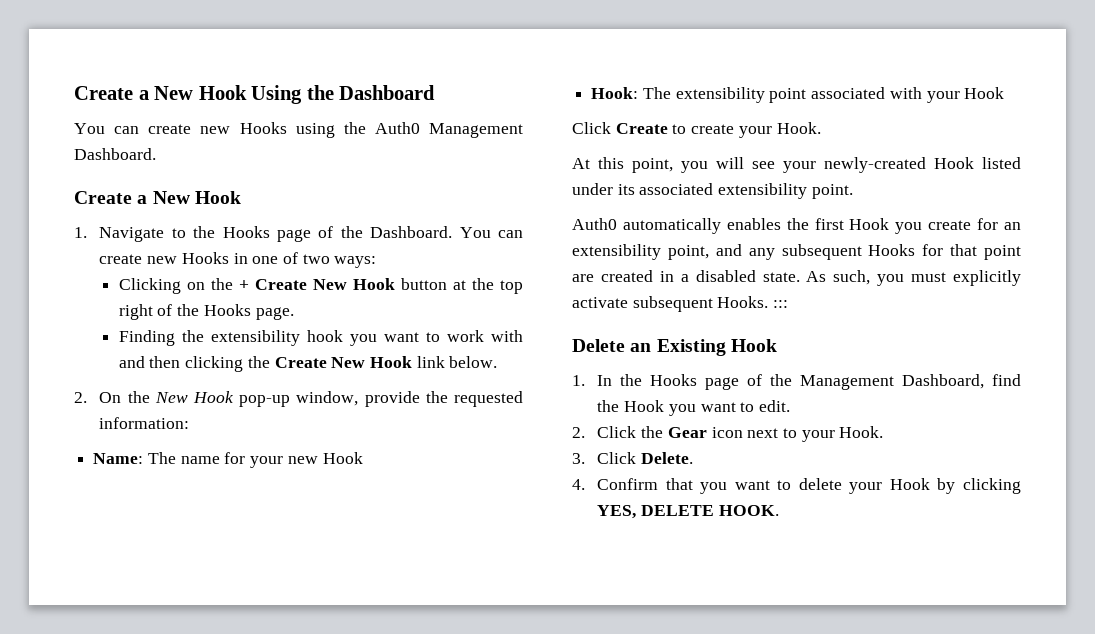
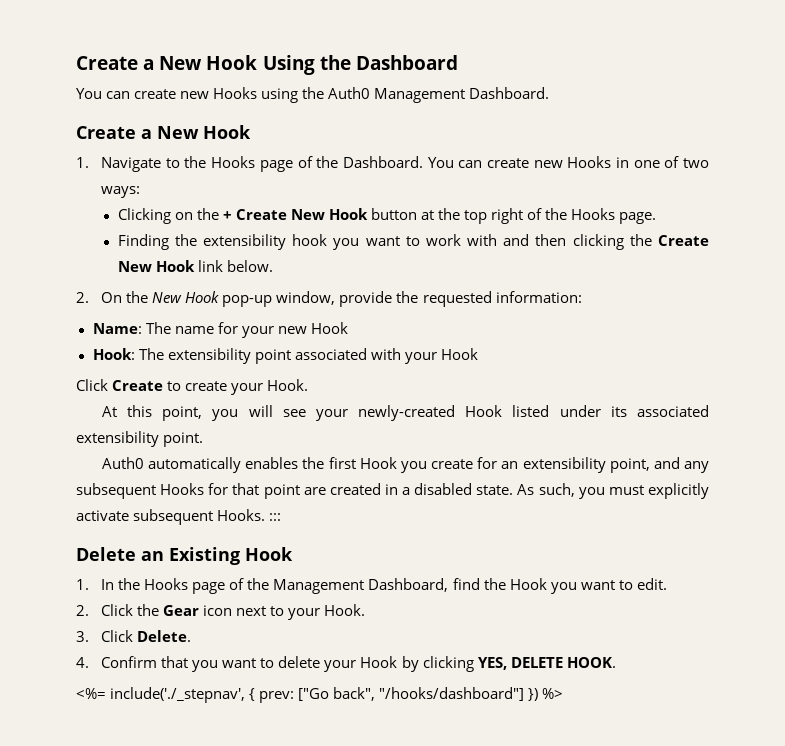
+ <%= include('./_stepnav', { prev: ["Go back", "/hooks/dashboard"] }) %>

